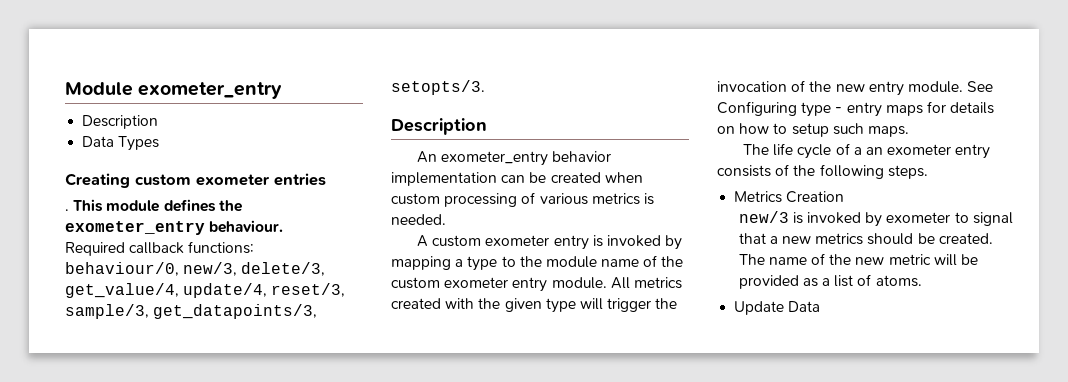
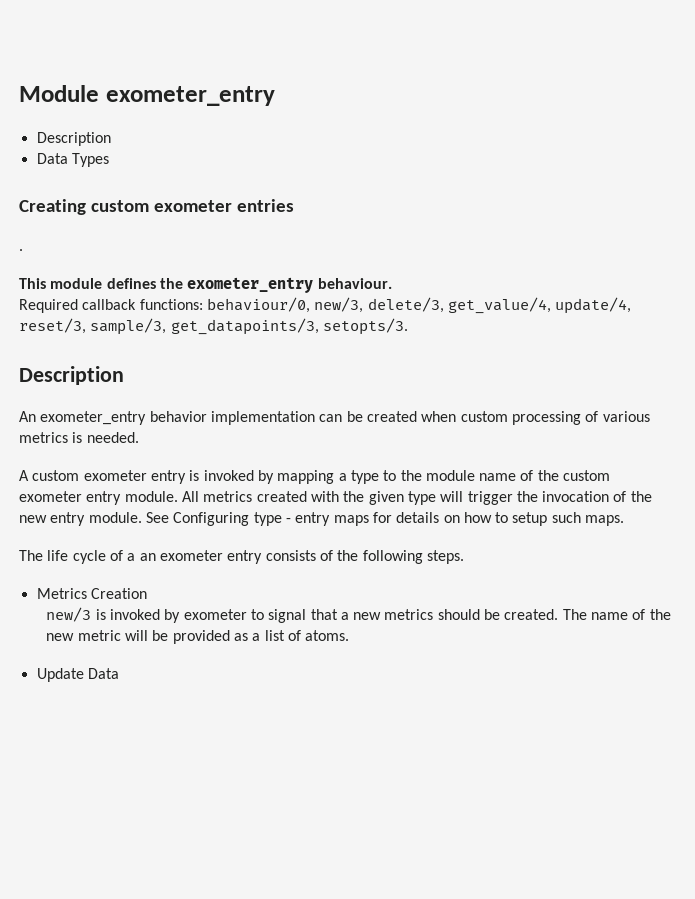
- . This module defines the exometer_entry behaviour.
+ .
+ This module defines the exometer_entry behaviour.

